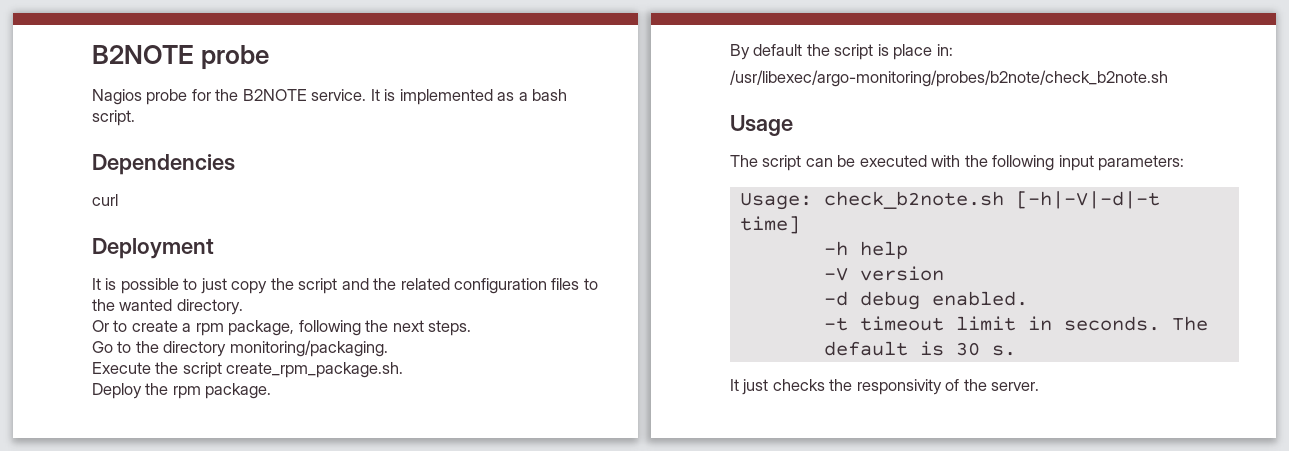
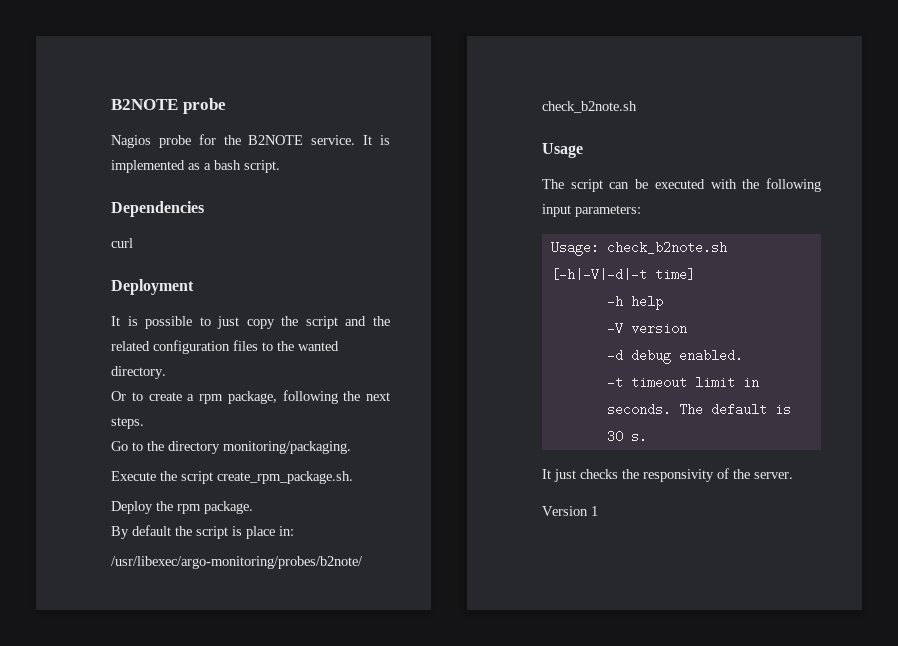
+ Version 1

